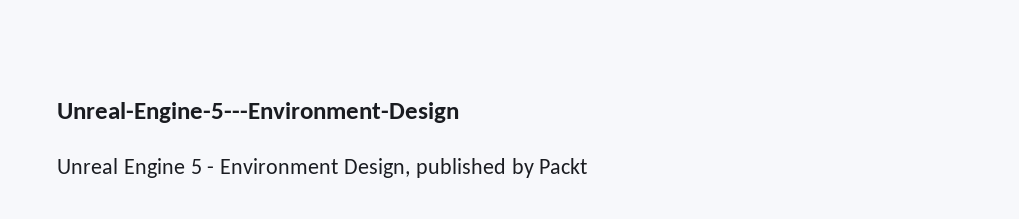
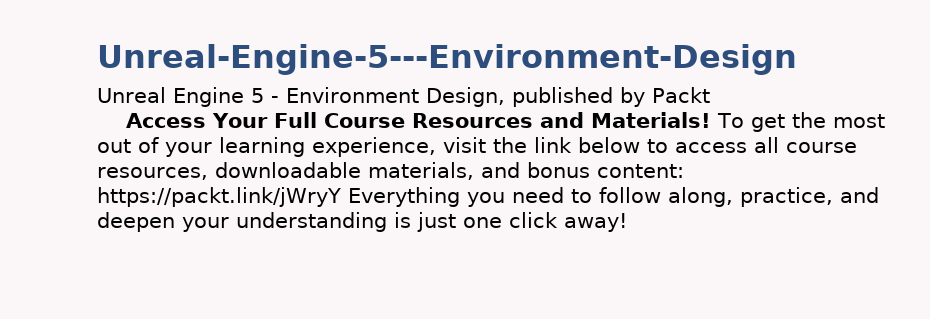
+ Access Your Full Course Resources and Materials! To get the most out of your learning experience, visit the link below to access all course resources, downloadable materials, and bonus content: https://packt.link/jWryY Everything you need to follow along, practice, and deepen your understanding is just one click away!

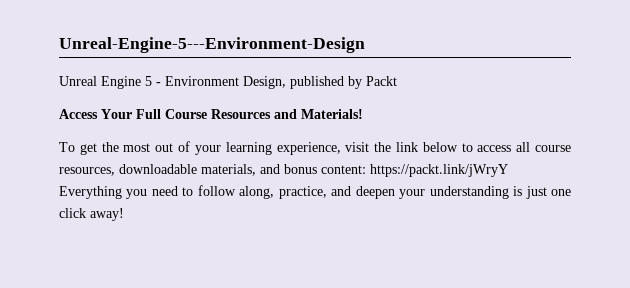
- Access Your Full Course Resources and Materials! To get the most out of your learning experience, visit the link below to access all course resources, downloadable materials, and bonus content: https://packt.link/jWryY Everything you need to follow along, practice, and deepen your understanding is just one click away!
+ Access Your Full Course Resources and Materials!
+ To get the most out of your learning experience, visit the link below to access all course resources, downloadable materials, and bonus content: https://packt.link/jWryY Everything you need to follow along, practice, and deepen your understanding is just one click away!

